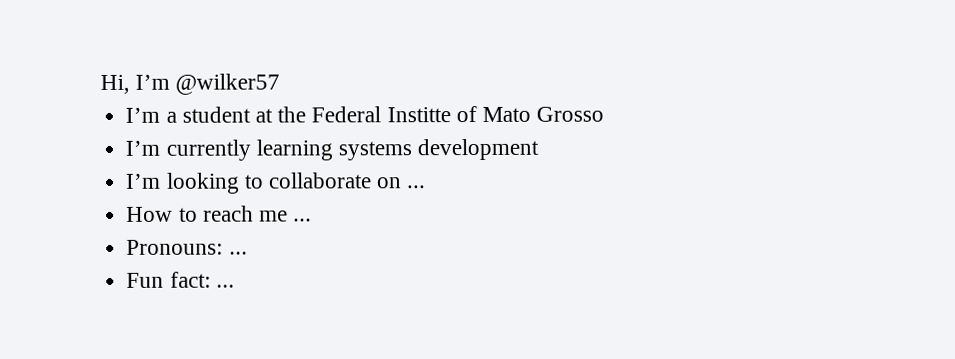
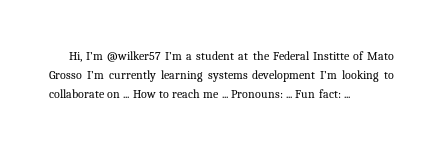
- Hi, I’m @wilker57
- I’m a student at the Federal Institte of Mato Grosso
- I’m currently learning systems development
- I’m looking to collaborate on ...
- How to reach me ...
- Pronouns: ...
- Fun fact: ...
+ Hi, I’m @wilker57 I’m a student at the Federal Institte of Mato Grosso I’m currently learning systems development I’m looking to collaborate on ... How to reach me ... Pronouns: ... Fun fact: ...

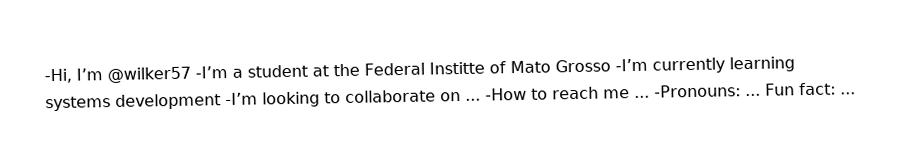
- Hi, I’m @wilker57 I’m a student at the Federal Institte of Mato Grosso I’m currently learning systems development I’m looking to collaborate on ...
+ -Hi, I’m @wilker57 -I’m a student at the Federal Institte of Mato Grosso -I’m currently learning systems development -I’m looking to collaborate on ...
- How to reach me ...
+ -How to reach me ...
- Pronouns: ...
+ -Pronouns: ...

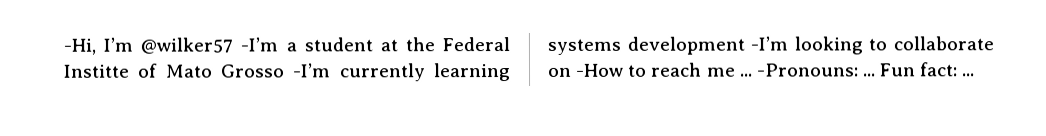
- -Hi, I’m @wilker57 -I’m a student at the Federal Institte of Mato Grosso -I’m currently learning systems development -I’m looking to collaborate on ... -How to reach me ...
+ -Hi, I’m @wilker57 -I’m a student at the Federal Institte of Mato Grosso -I’m currently learning systems development -I’m looking to collaborate on -How to reach me ...

